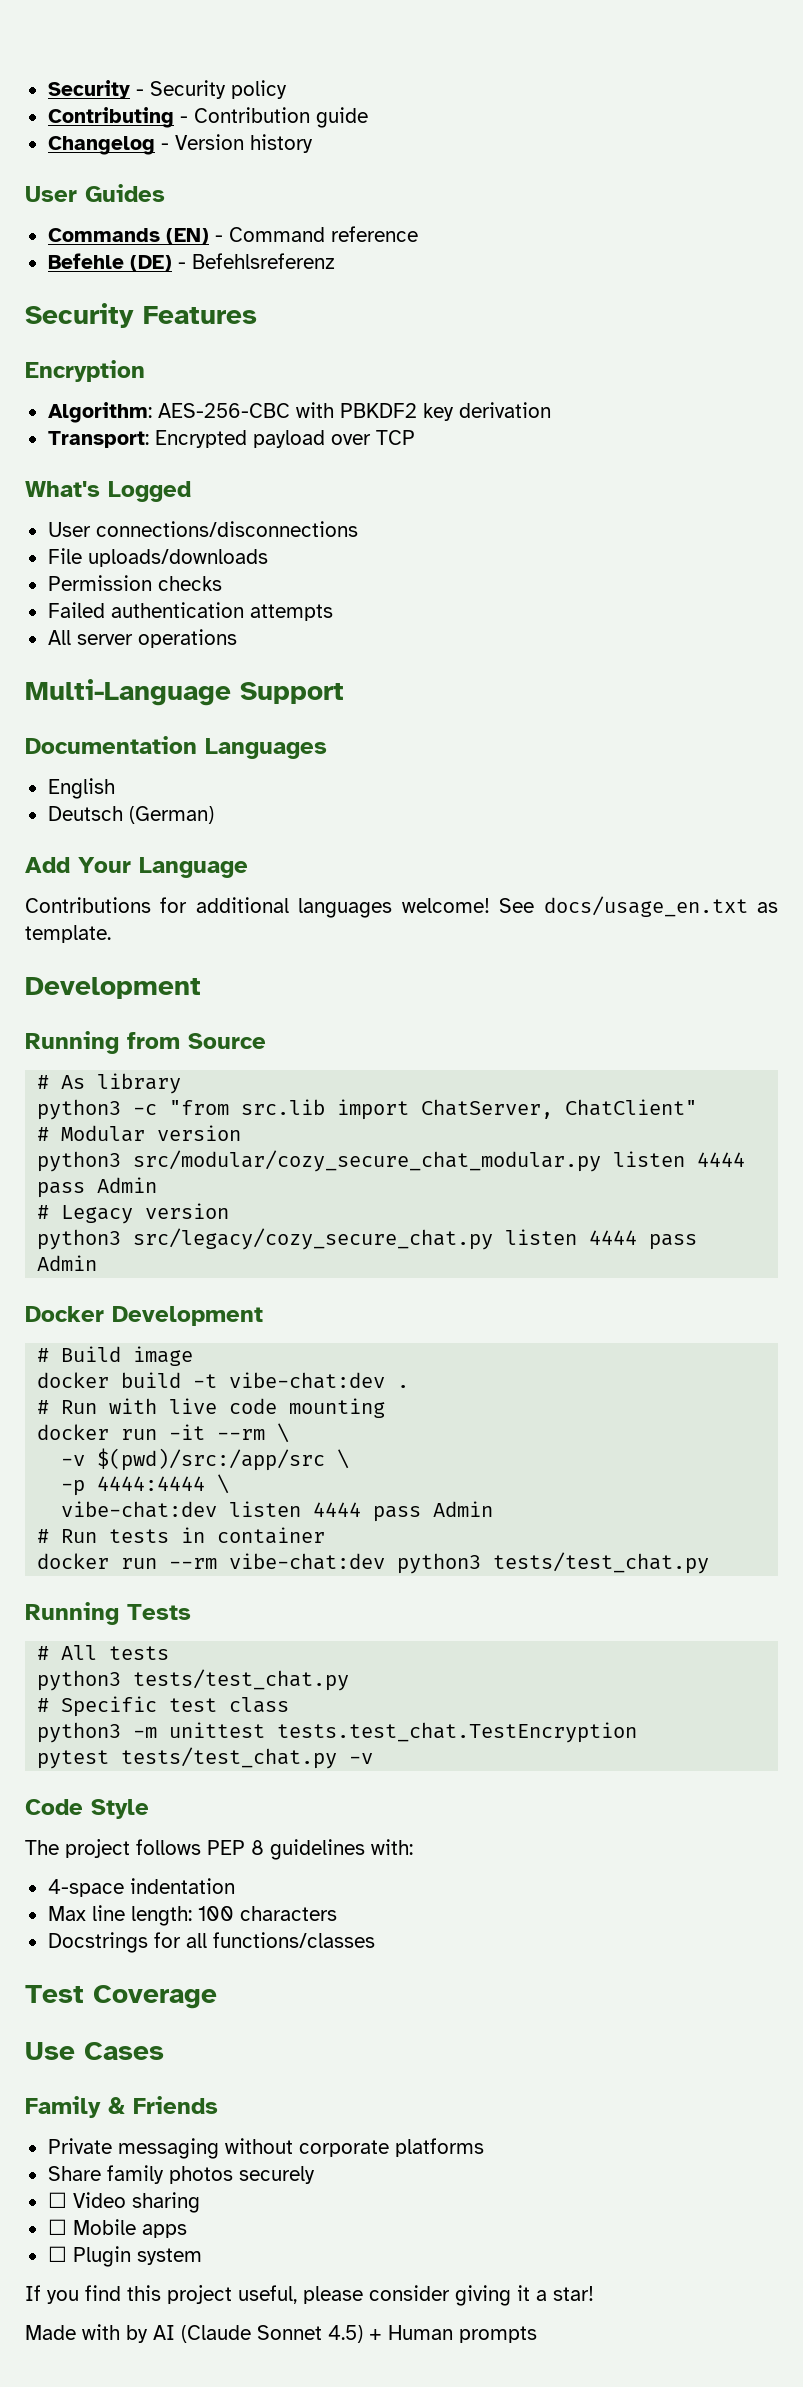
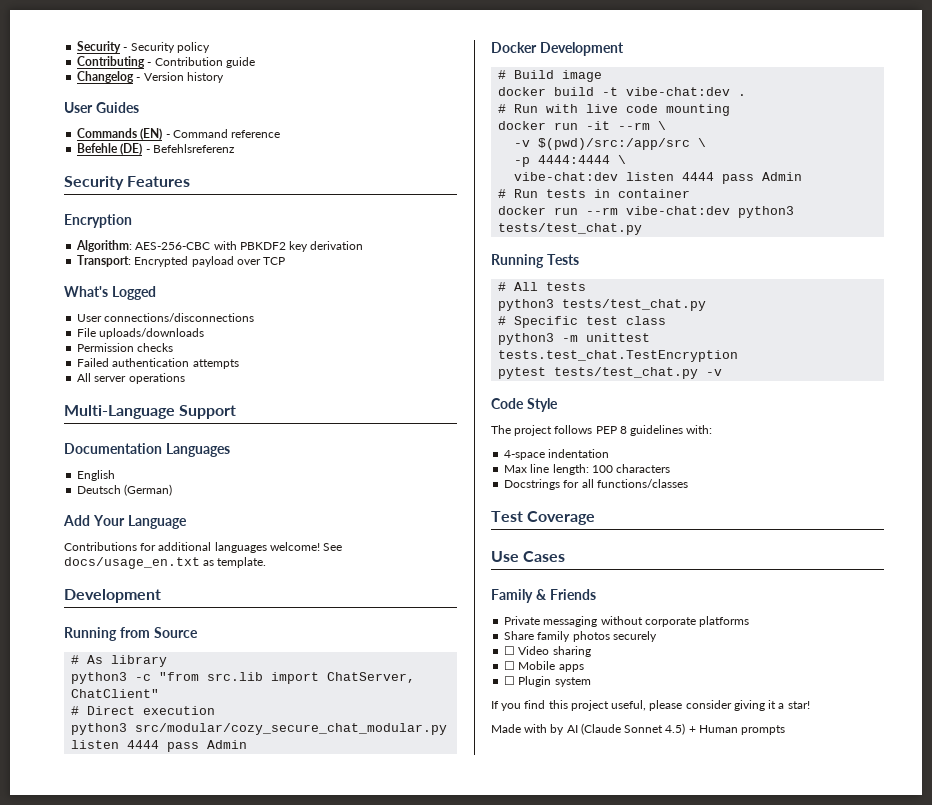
- # Modular version
+ # Direct execution
- # Legacy version
- python3 src/legacy/cozy_secure_chat.py listen 4444 pass Admin

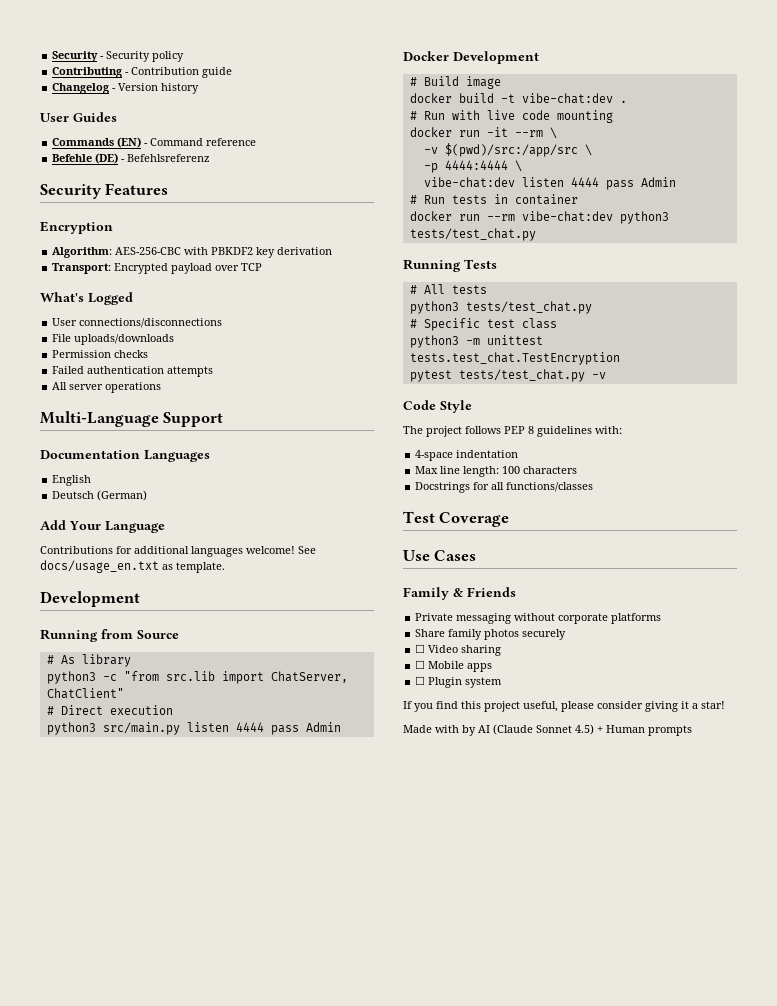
- python3 src/modular/cozy_secure_chat_modular.py listen 4444 pass Admin
+ python3 src/main.py listen 4444 pass Admin

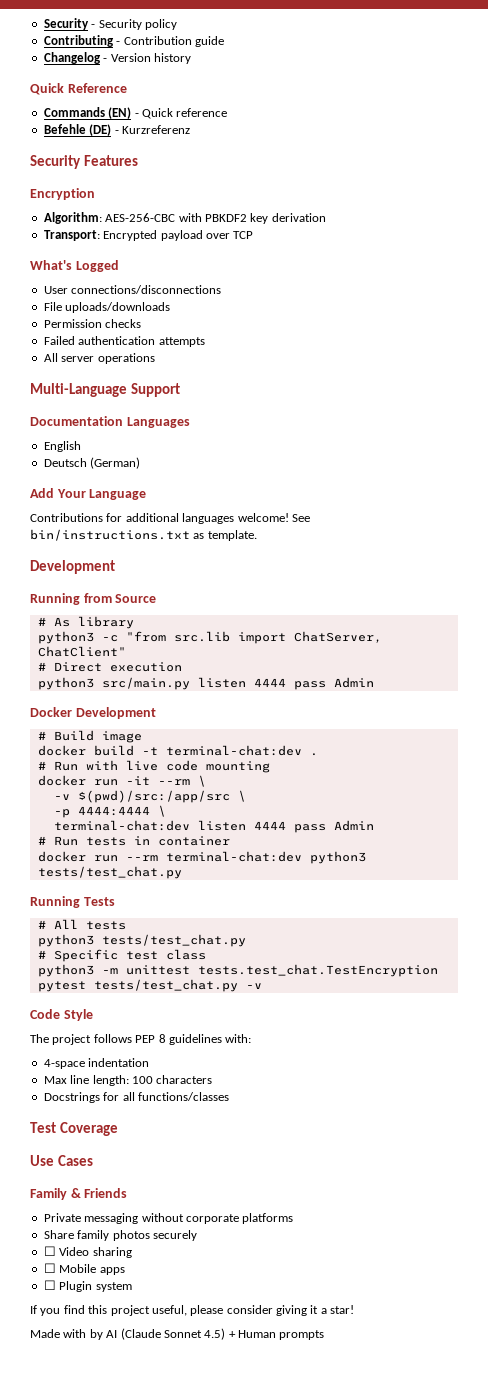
- User Guides
+ Quick Reference
- Commands (EN) - Command reference
+ Commands (EN) - Quick reference
- Befehle (DE) - Befehlsreferenz
+ Befehle (DE) - Kurzreferenz
- See docs/usage_en.txt as template.
+ See bin/instructions.txt as template.
- docker build -t vibe-chat:dev .
+ docker build -t terminal-chat:dev .
- vibe-chat:dev listen 4444 pass Admin
+ terminal-chat:dev listen 4444 pass Admin
- docker run --rm vibe-chat:dev python3 tests/test_chat.py
+ docker run --rm terminal-chat:dev python3 tests/test_chat.py

